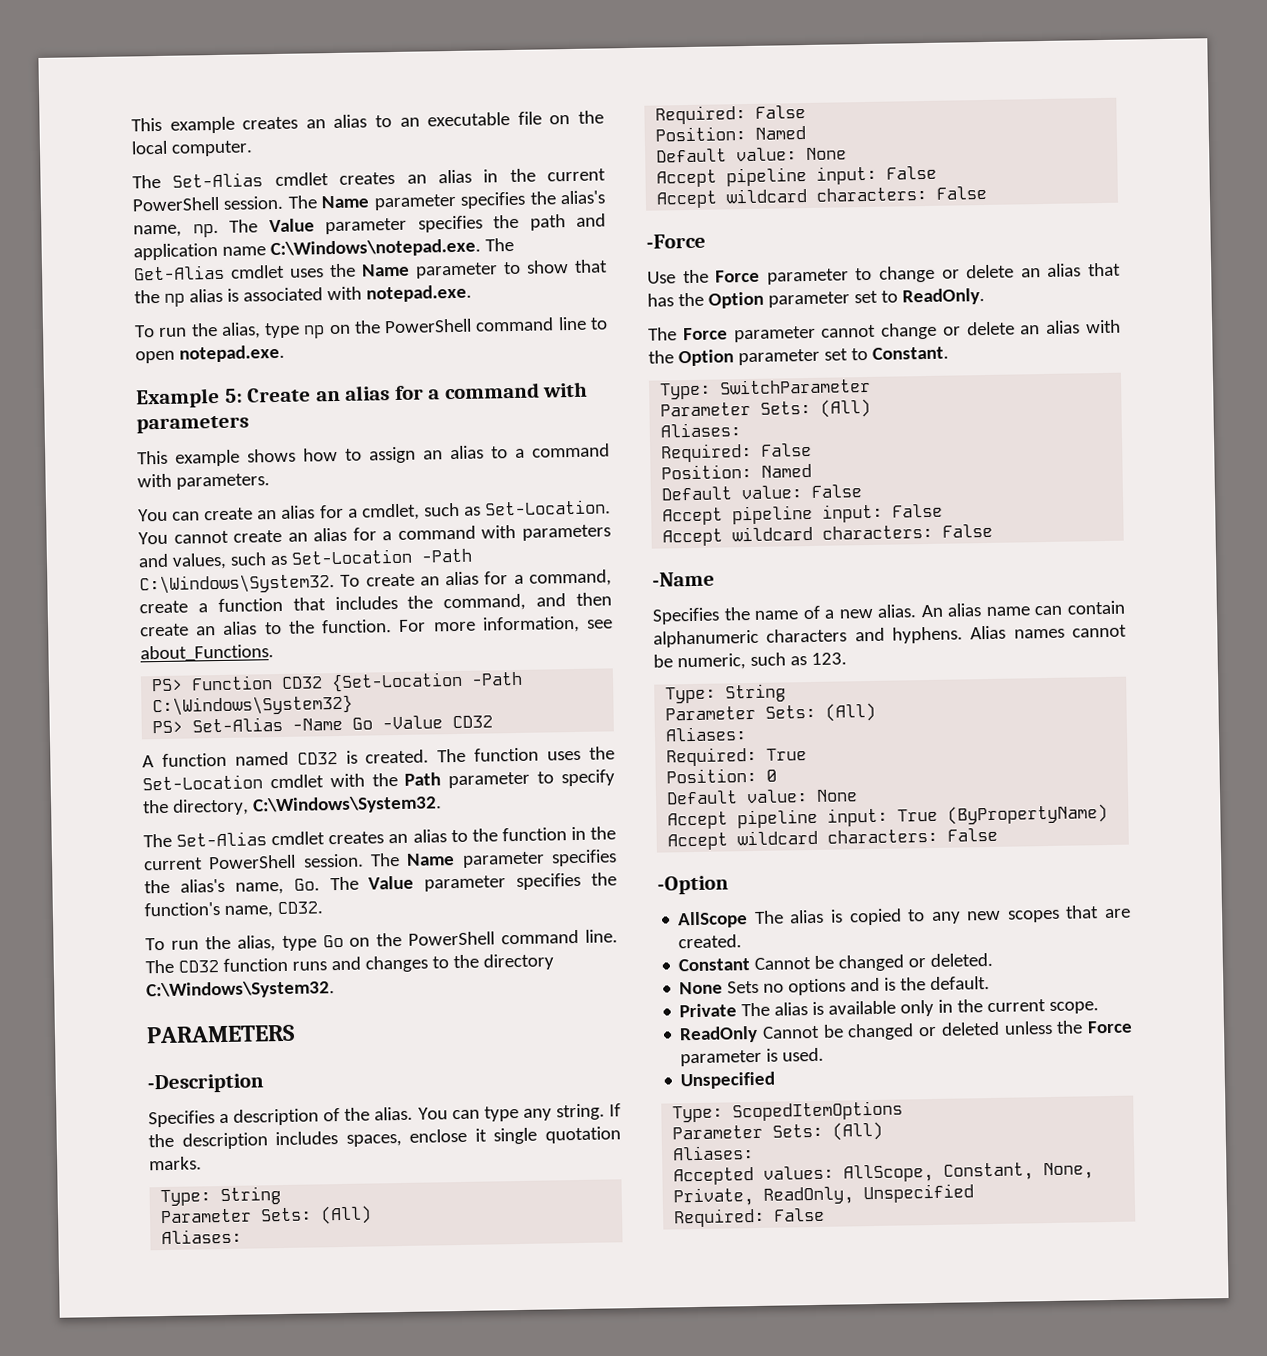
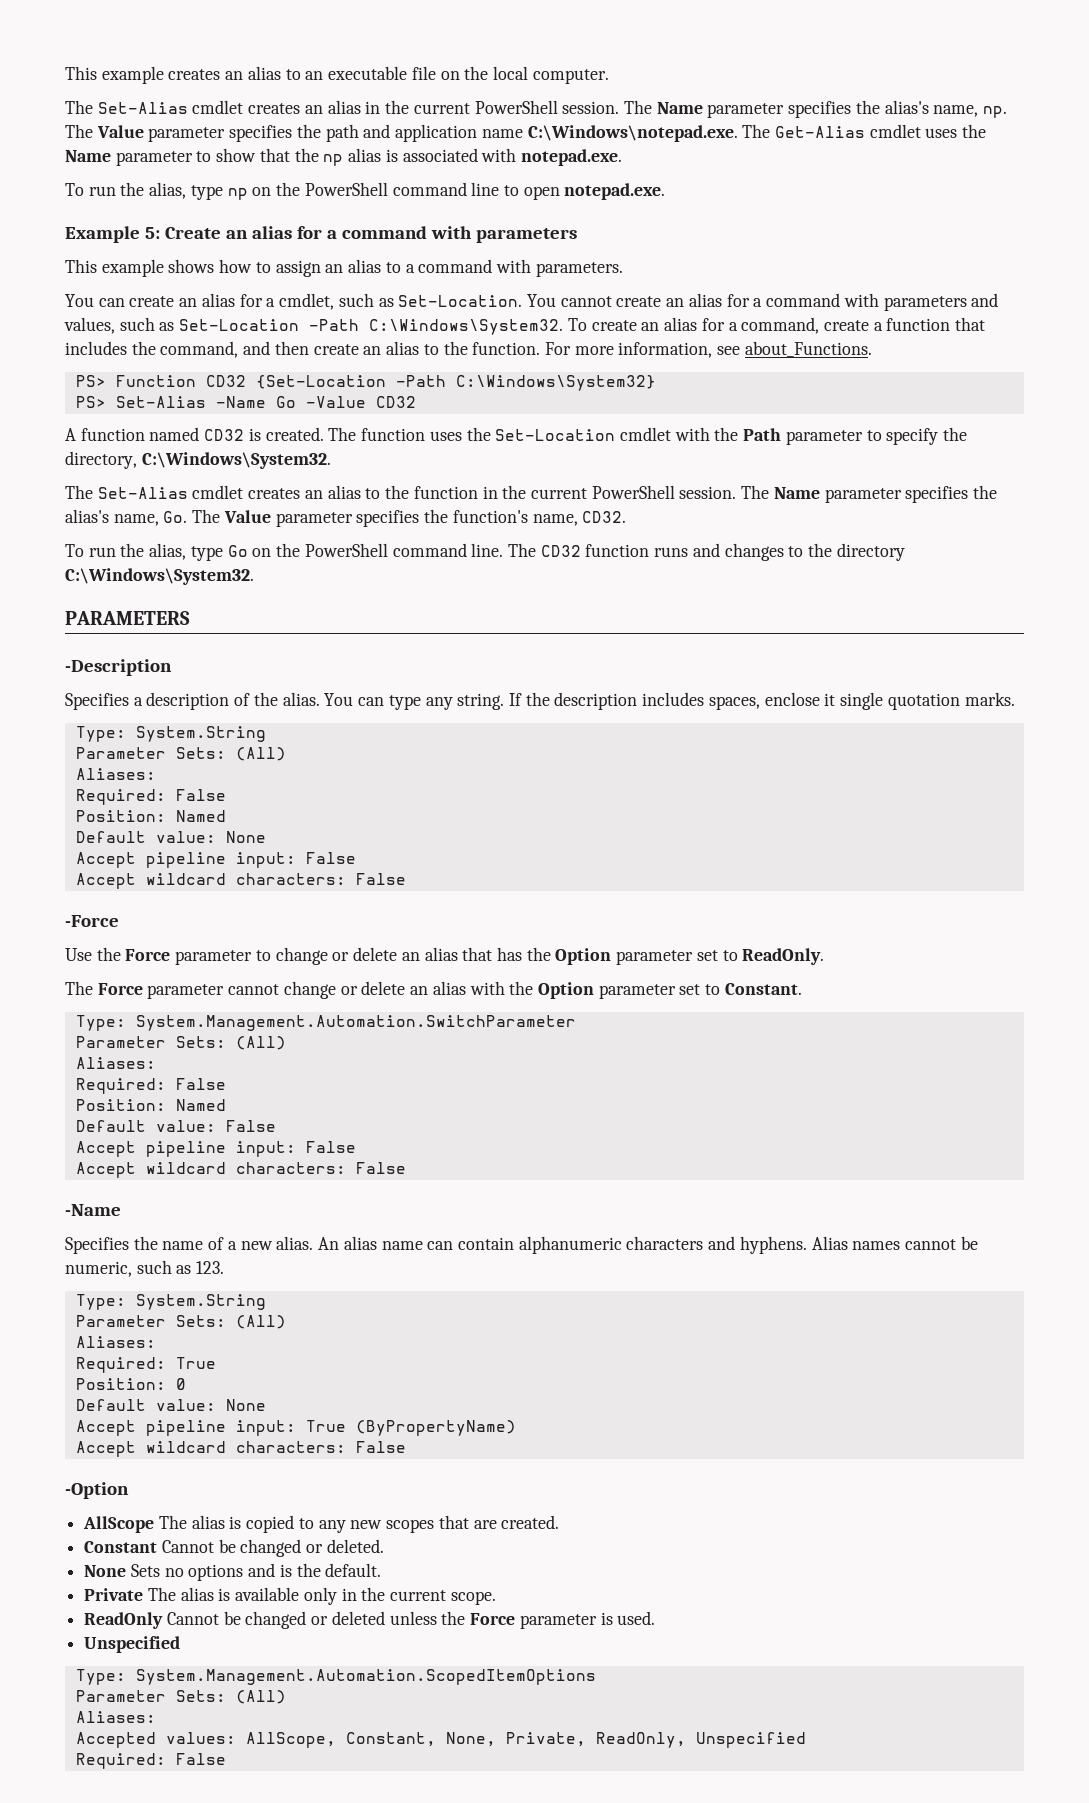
  If the description includes spaces, enclose it single quotation marks.
- Type: String
+ Type: System.String
- Type: SwitchParameter
+ Type: System.Management.Automation.SwitchParameter
  Alias names cannot be numeric, such as 123.
- Type: String
+ Type: System.String
- Type: ScopedItemOptions
+ Type: System.Management.Automation.ScopedItemOptions

